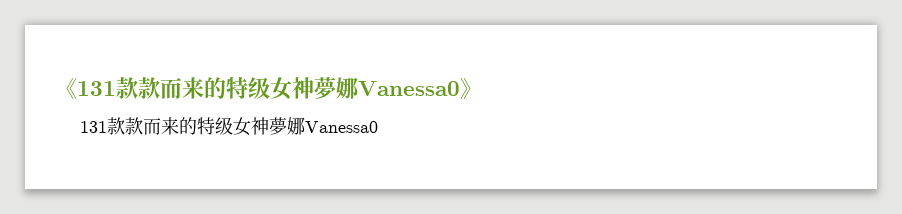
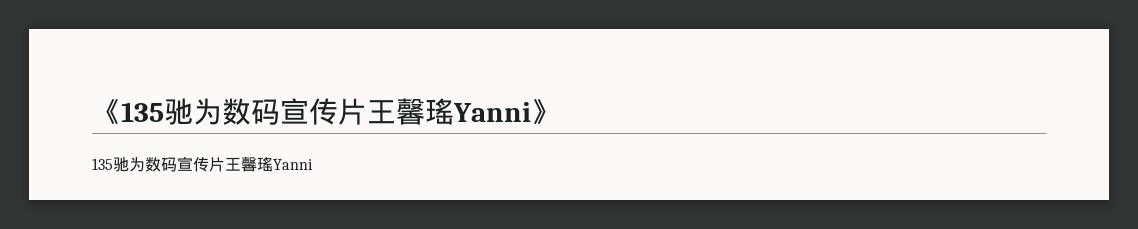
- 《131款款而来的特级女神夢娜Vanessa0》
- 131款款而来的特级女神夢娜Vanessa0
+ 《135驰为数码宣传片王馨瑤Yanni》
+ 135驰为数码宣传片王馨瑤Yanni

